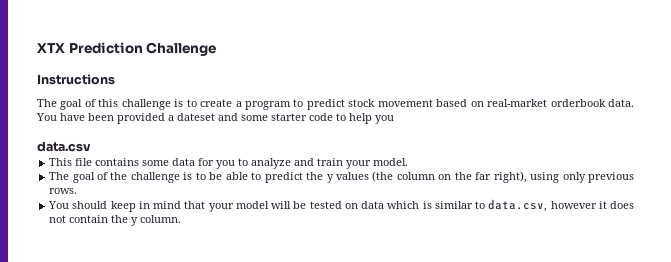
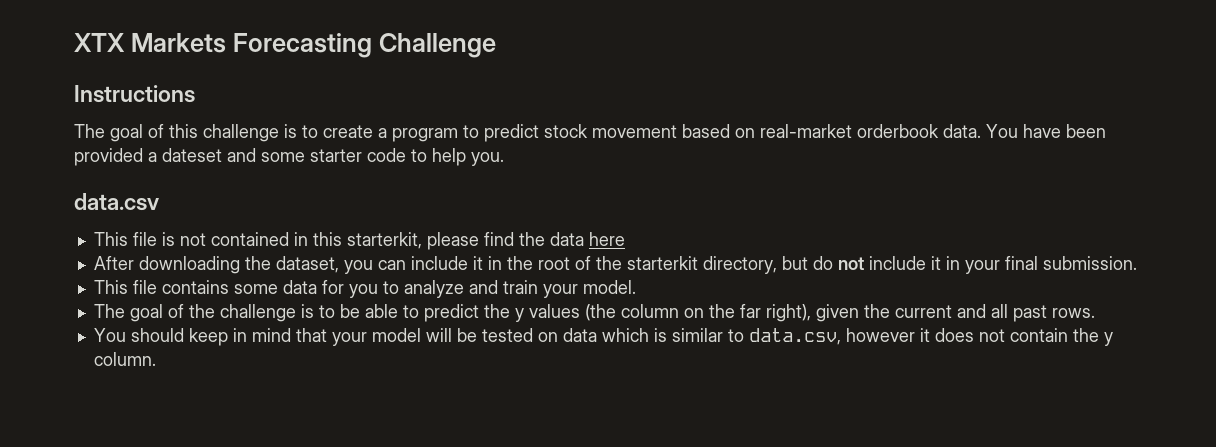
- XTX Prediction Challenge
+ XTX Markets Forecasting Challenge
- You have been provided a dateset and some starter code to help you
+ You have been provided a dateset and some starter code to help you.
+ This file is not contained in this starterkit, please find the data here
+ After downloading the dataset, you can include it in the root of the starterkit directory, but do not include it in your final submission.
- The goal of the challenge is to be able to predict the y values (the column on the far right), using only previous rows.
+ The goal of the challenge is to be able to predict the y values (the column on the far right), given the current and all past rows.

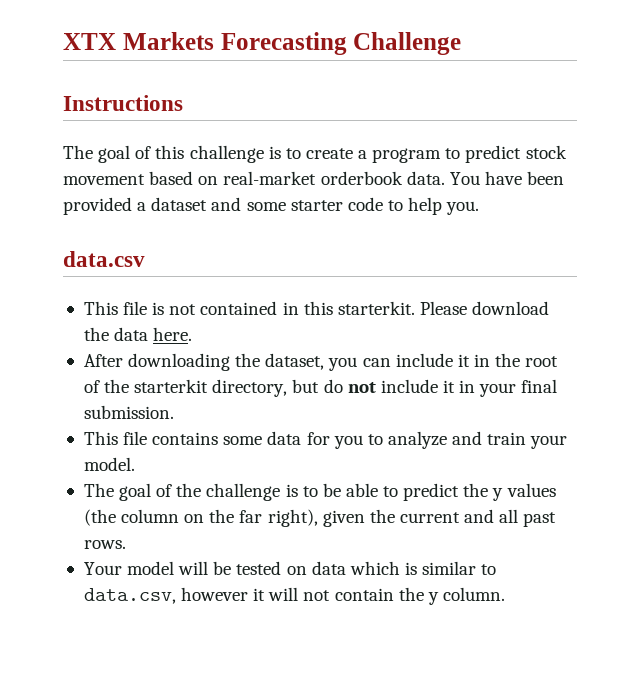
- You have been provided a dateset and some starter code to help you.
+ You have been provided a dataset and some starter code to help you.
- This file is not contained in this starterkit, please find the data here
+ This file is not contained in this starterkit. Please download the data here.
- You should keep in mind that your model will be tested on data which is similar to data.csv, however it does not contain the y column.
+ Your model will be tested on data which is similar to data.csv, however it will not contain the y column.

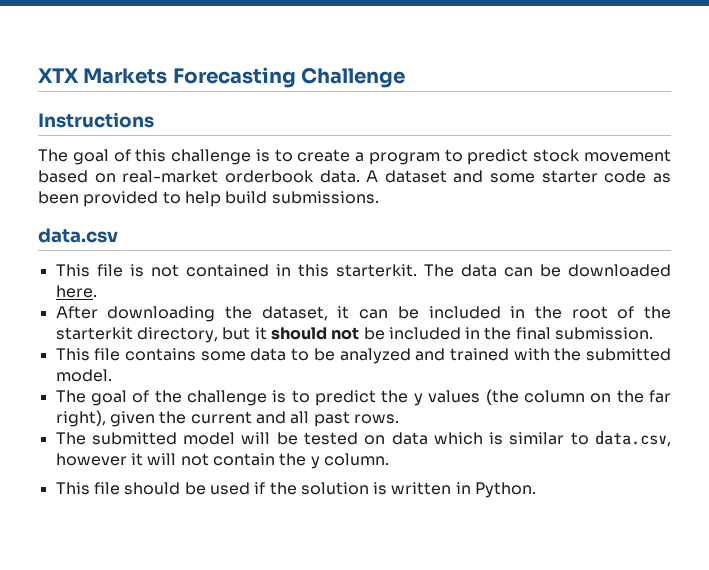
- You have been provided a dataset and some starter code to help you.
+ A dataset and some starter code as been provided to help build submissions.
- Please download the data here.
+ The data can be downloaded here.
- After downloading the dataset, you can include it in the root of the starterkit directory, but do not include it in your final submission.
+ After downloading the dataset, it can be included in the root of the starterkit directory, but it should not be included in the final submission.
- This file contains some data for you to analyze and train your model.
+ This file contains some data to be analyzed and trained with the submitted model.
- The goal of the challenge is to be able to predict the y values (the column on the far right), given the current and all past rows.
+ The goal of the challenge is to predict the y values (the column on the far right), given the current and all past rows.
- Your model will be tested on data which is similar to data.csv, however it will not contain the y column.
+ The submitted model will be tested on data which is similar to data.csv, however it will not contain the y column.
+ This file should be used if the solution is written in Python.

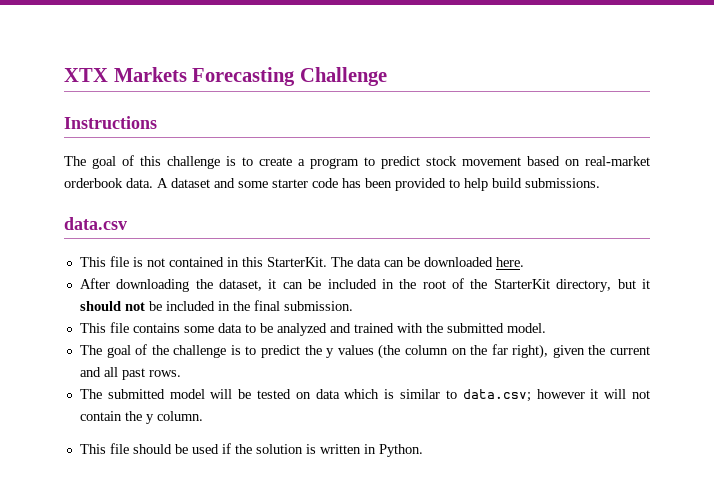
- A dataset and some starter code as been provided to help build submissions.
+ A dataset and some starter code has been provided to help build submissions.
- This file is not contained in this starterkit.
+ This file is not contained in this StarterKit.
- After downloading the dataset, it can be included in the root of the starterkit directory, but it should not be included in the final submission.
+ After downloading the dataset, it can be included in the root of the StarterKit directory, but it should not be included in the final submission.
- The submitted model will be tested on data which is similar to data.csv, however it will not contain the y column.
+ The submitted model will be tested on data which is similar to data.csv; however it will not contain the y column.

